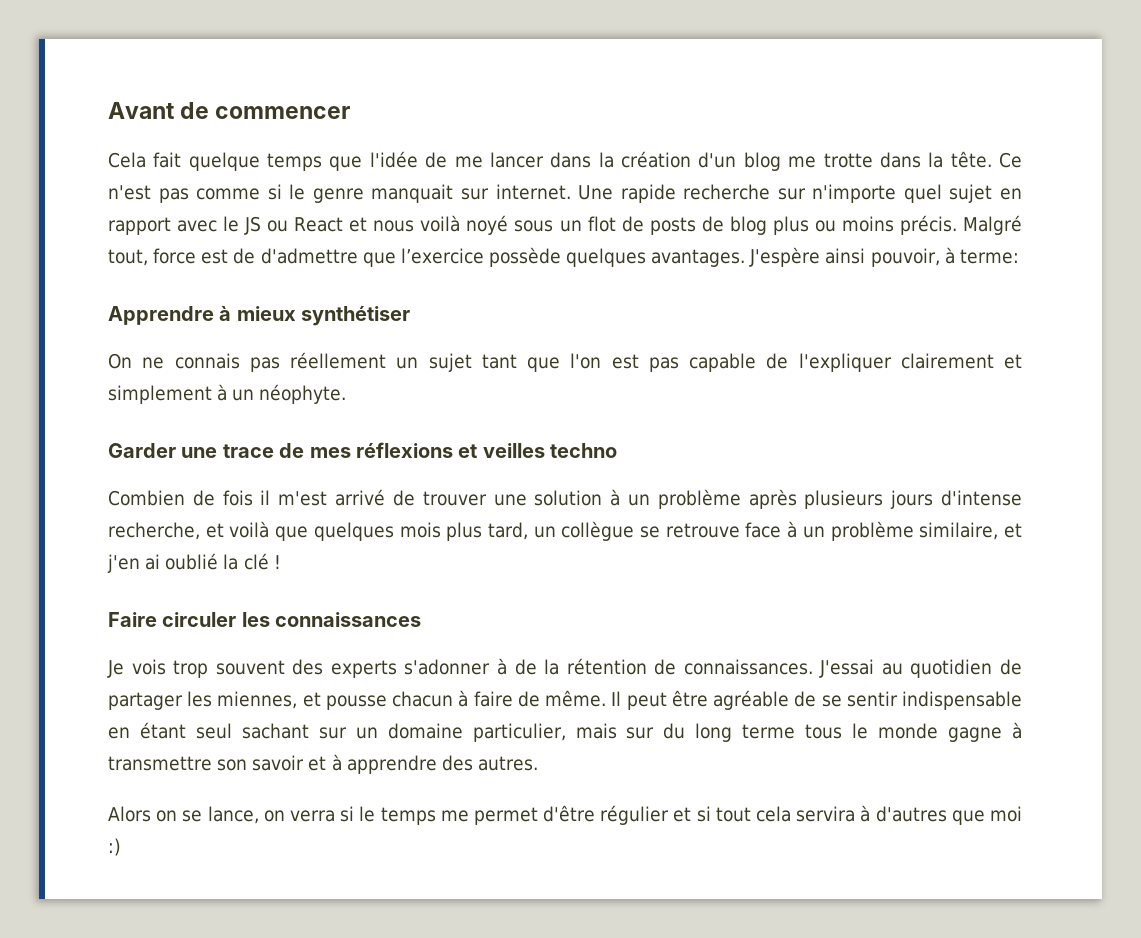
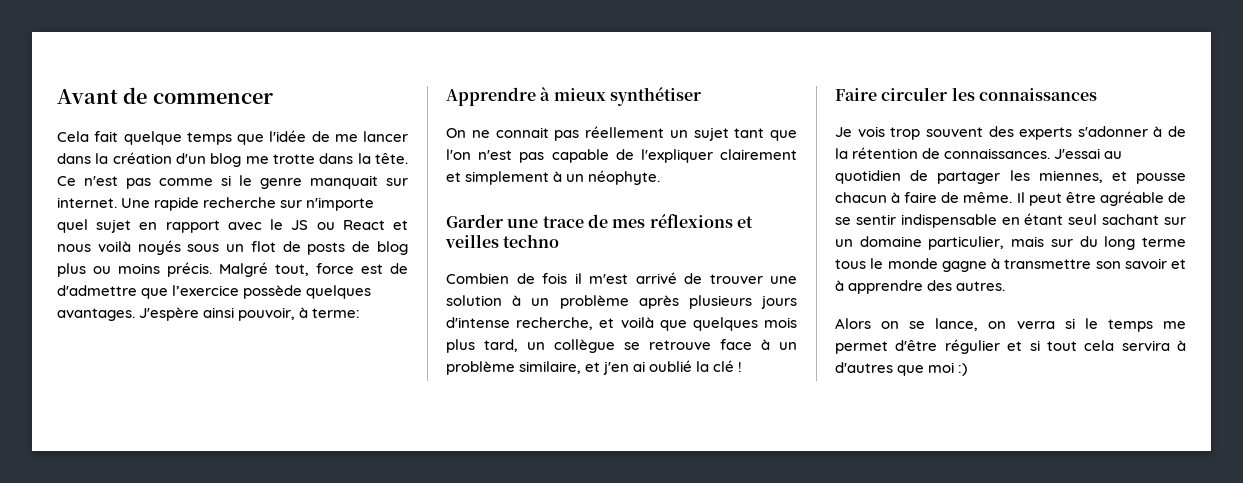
- Une rapide recherche sur n'importe quel sujet en rapport avec le JS ou React et nous voilà noyé sous un flot de posts de blog plus ou moins précis.
+ Une rapide recherche sur n'importe quel sujet en rapport avec le JS ou React et nous voilà noyés sous un flot de posts de blog plus ou moins précis.
- On ne connais pas réellement un sujet tant que l'on est pas capable de l'expliquer clairement et simplement à un néophyte.
+ On ne connait pas réellement un sujet tant que l'on n'est pas capable de l'expliquer clairement et simplement à un néophyte.

